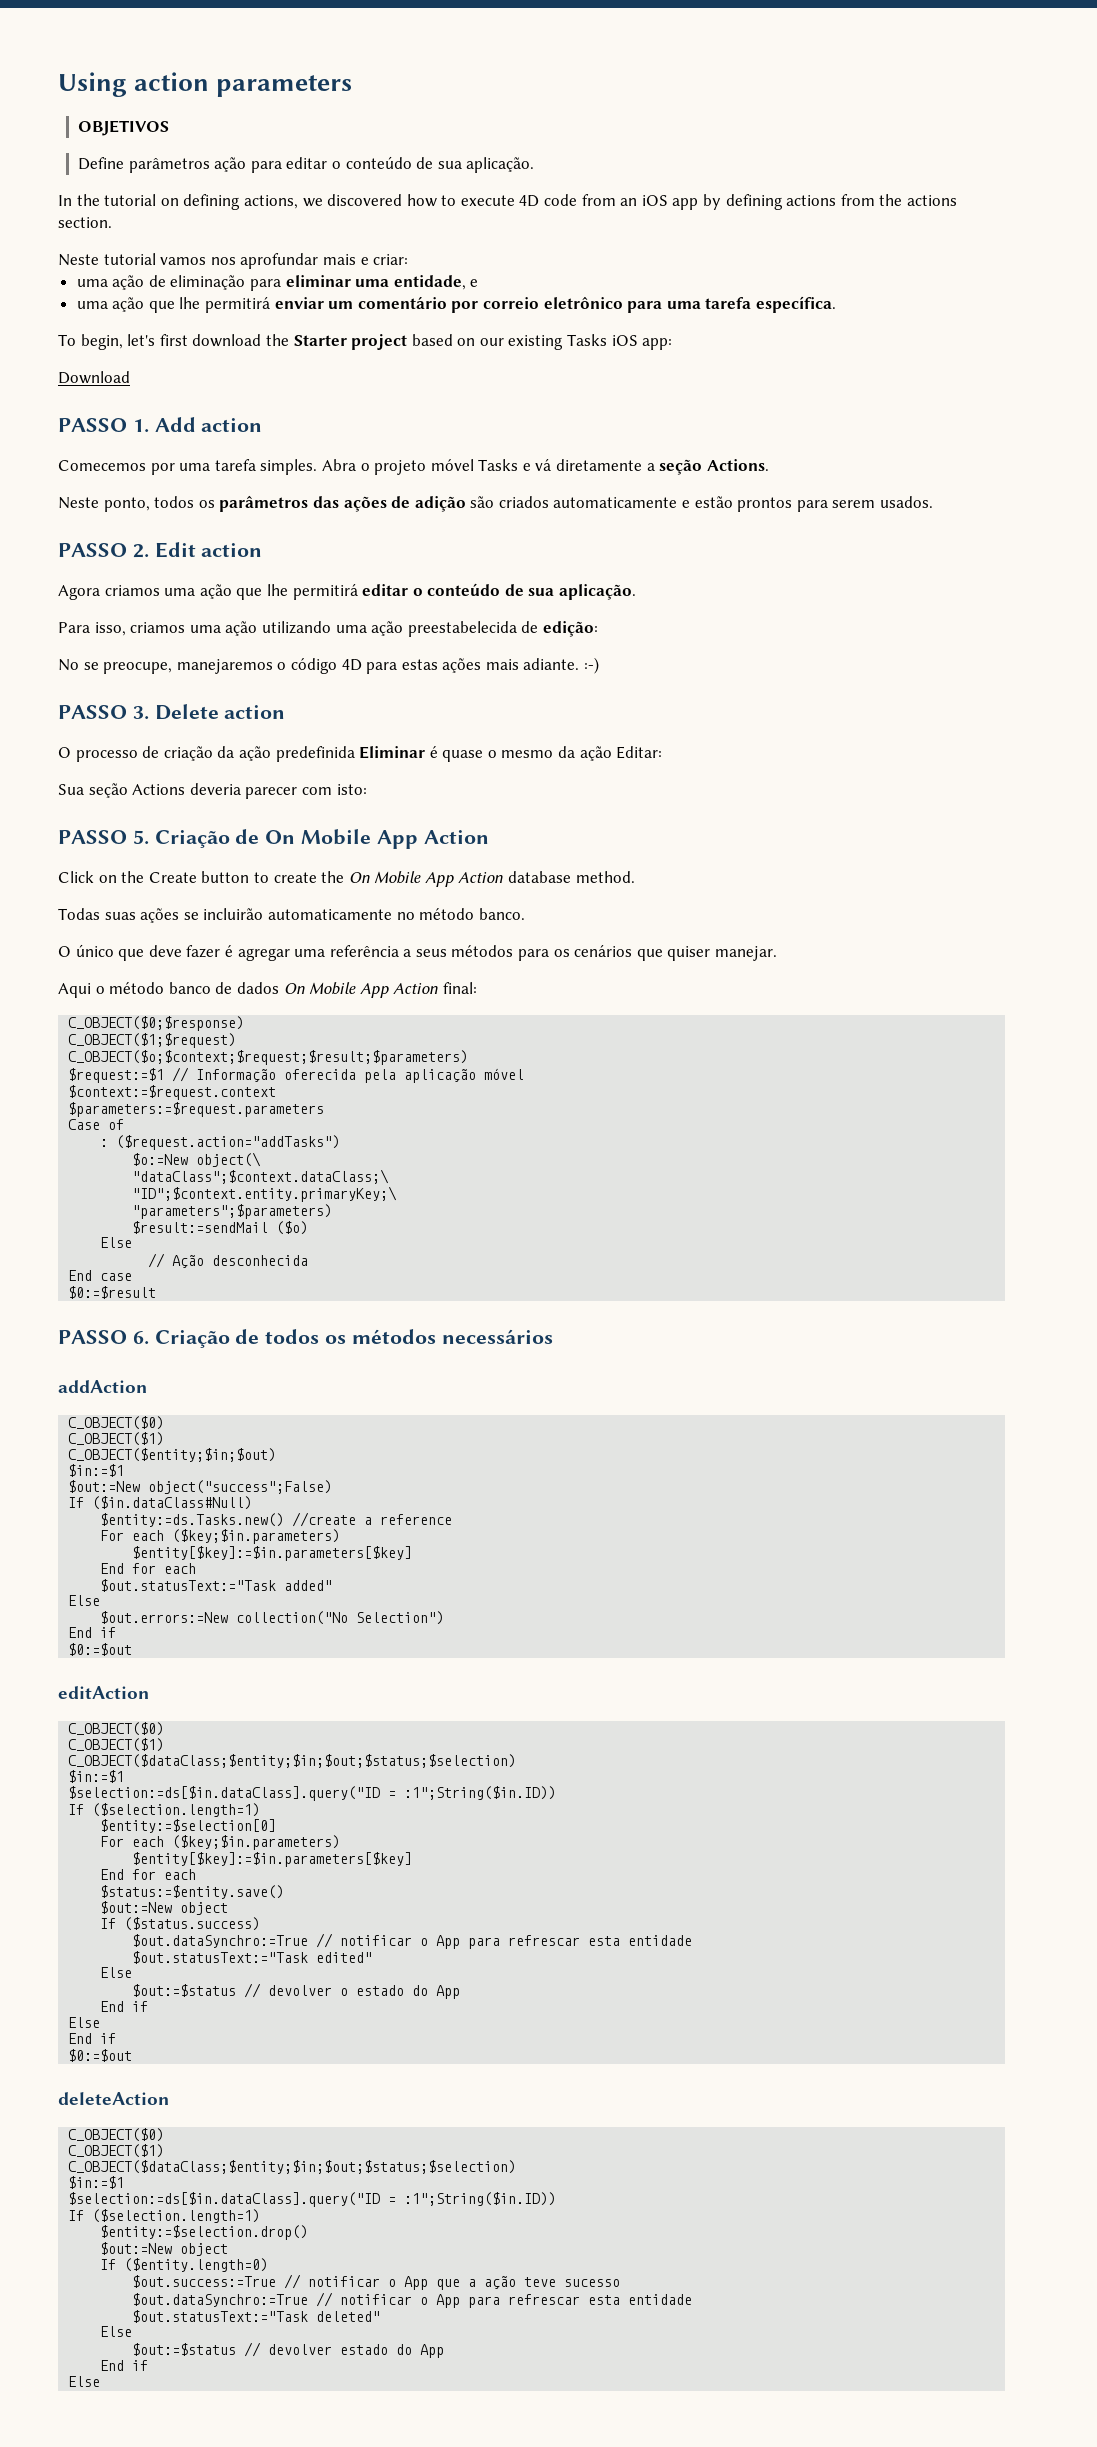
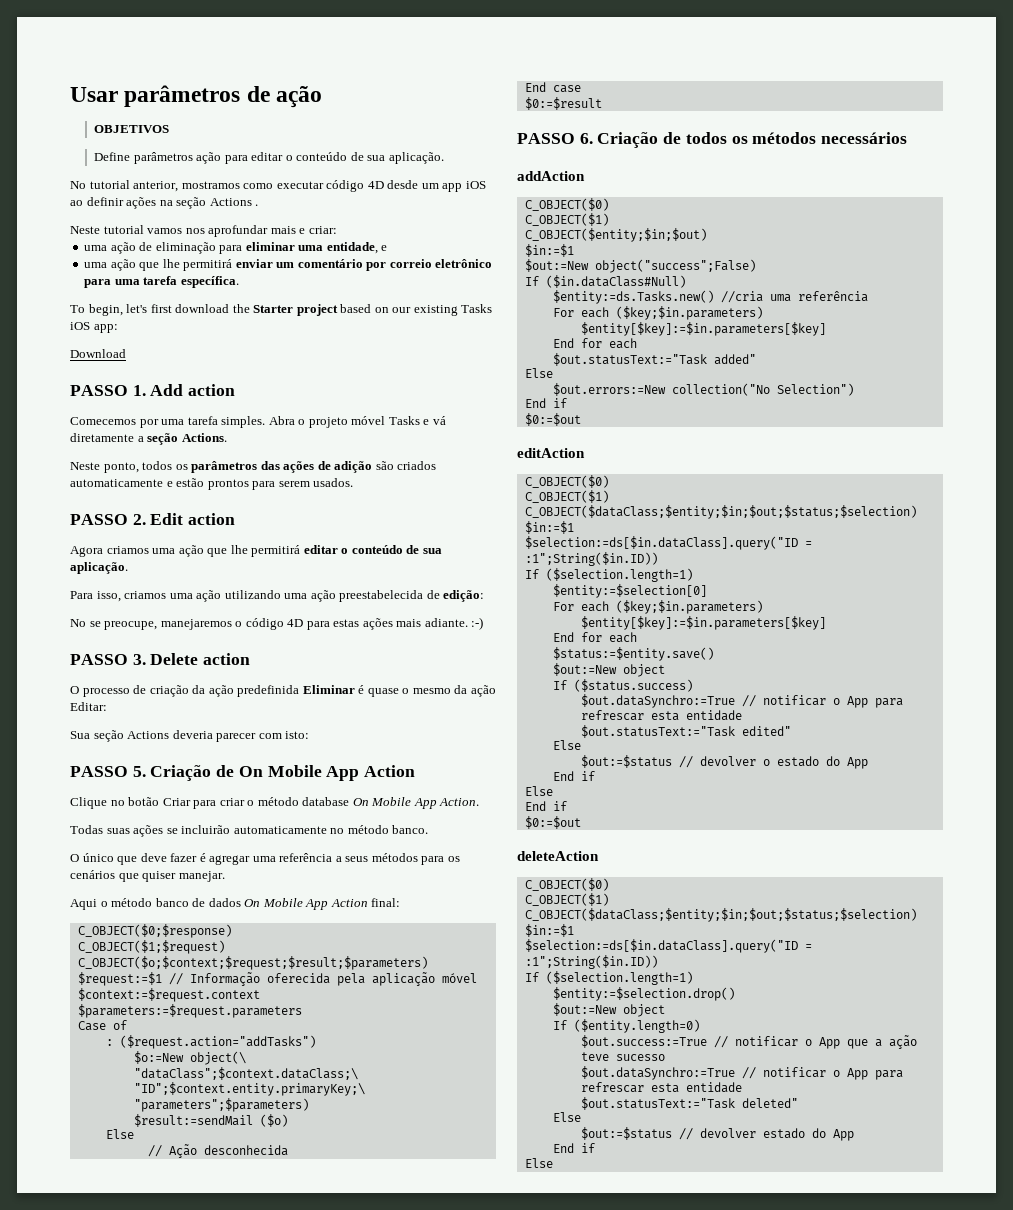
- Using action parameters
+ Usar parâmetros de ação
- In the tutorial on defining actions, we discovered how to execute 4D code from an iOS app by defining actions from the actions section.
+ No tutorial anterior, mostramos como executar código 4D desde um app iOS ao definir ações na seção Actions .
- Click on the Create button to create the On Mobile App Action database method.
+ Clique no botão Criar para criar o método database On Mobile App Action.
- $entity:=ds.Tasks.new() //create a reference
+ $entity:=ds.Tasks.new() //cria uma referência

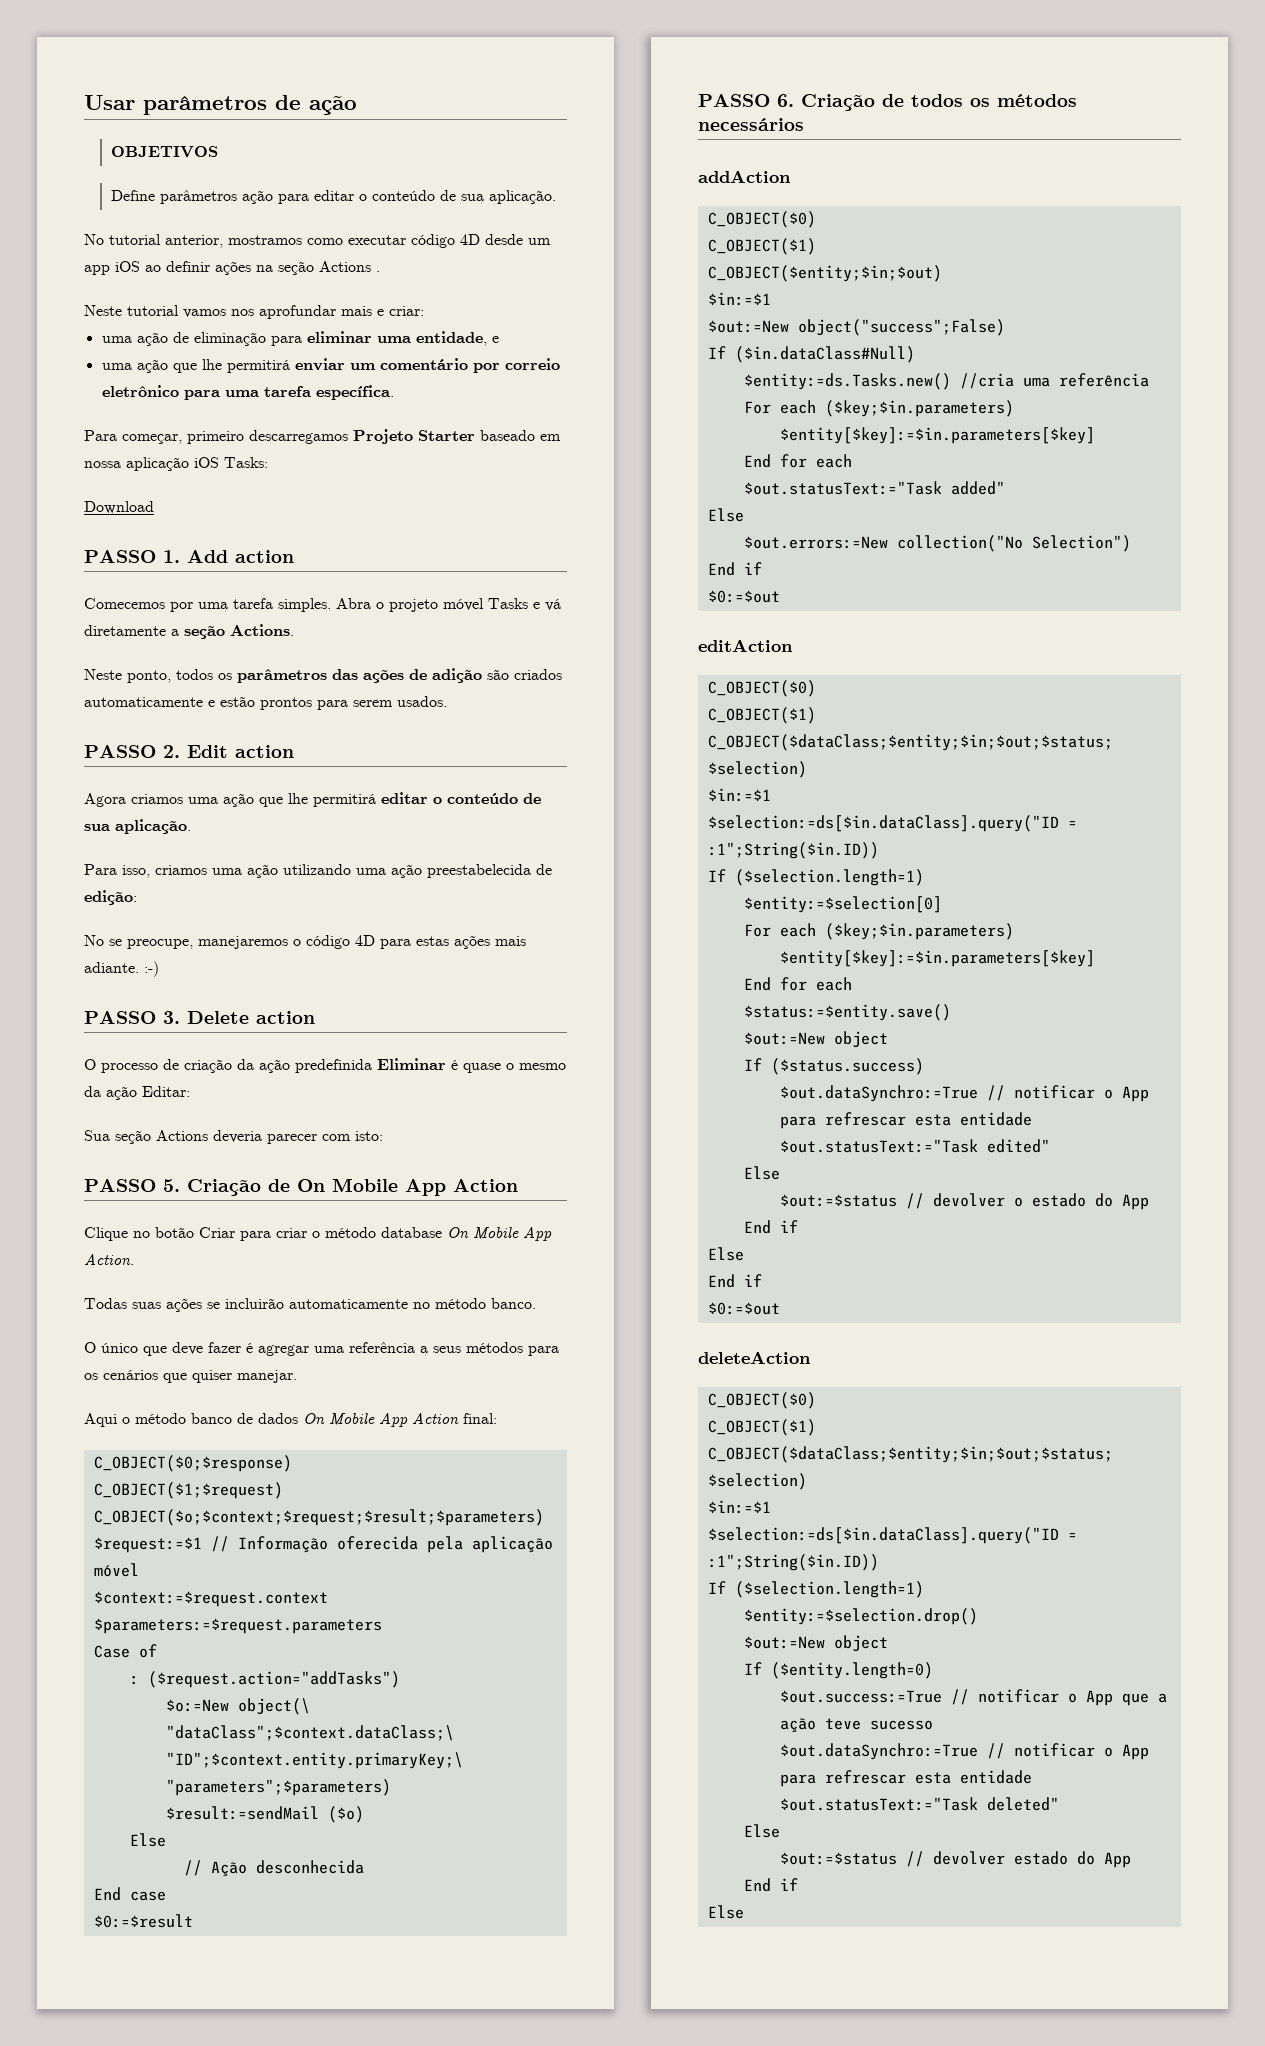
- To begin, let's first download the Starter project based on our existing Tasks iOS app:
+ Para começar, primeiro descarregamos Projeto Starter baseado em nossa aplicação iOS Tasks:

